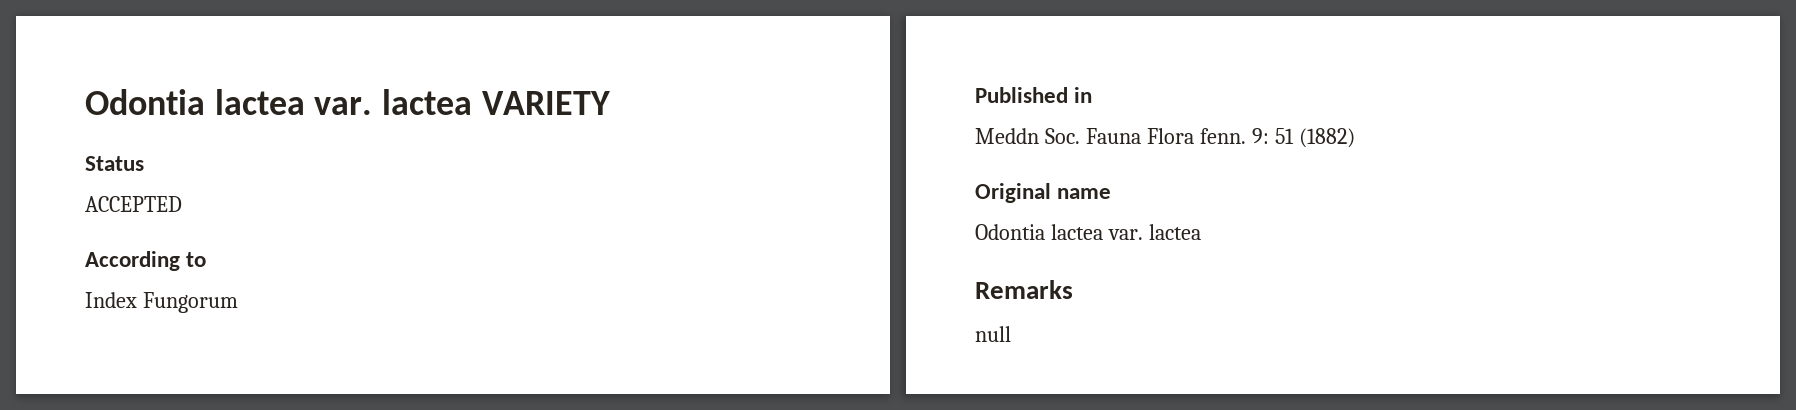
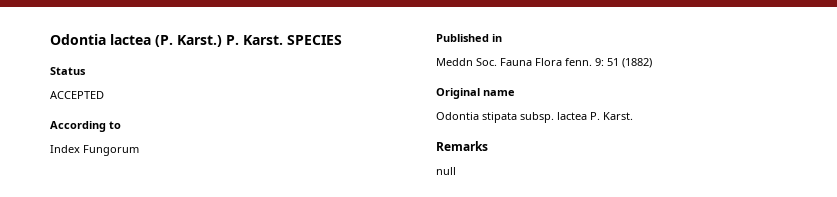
- Odontia lactea var. lactea VARIETY
+ Odontia lactea (P. Karst.) P. Karst. SPECIES
  Original name
- Odontia lactea var. lactea
+ Odontia stipata subsp. lactea P. Karst.

